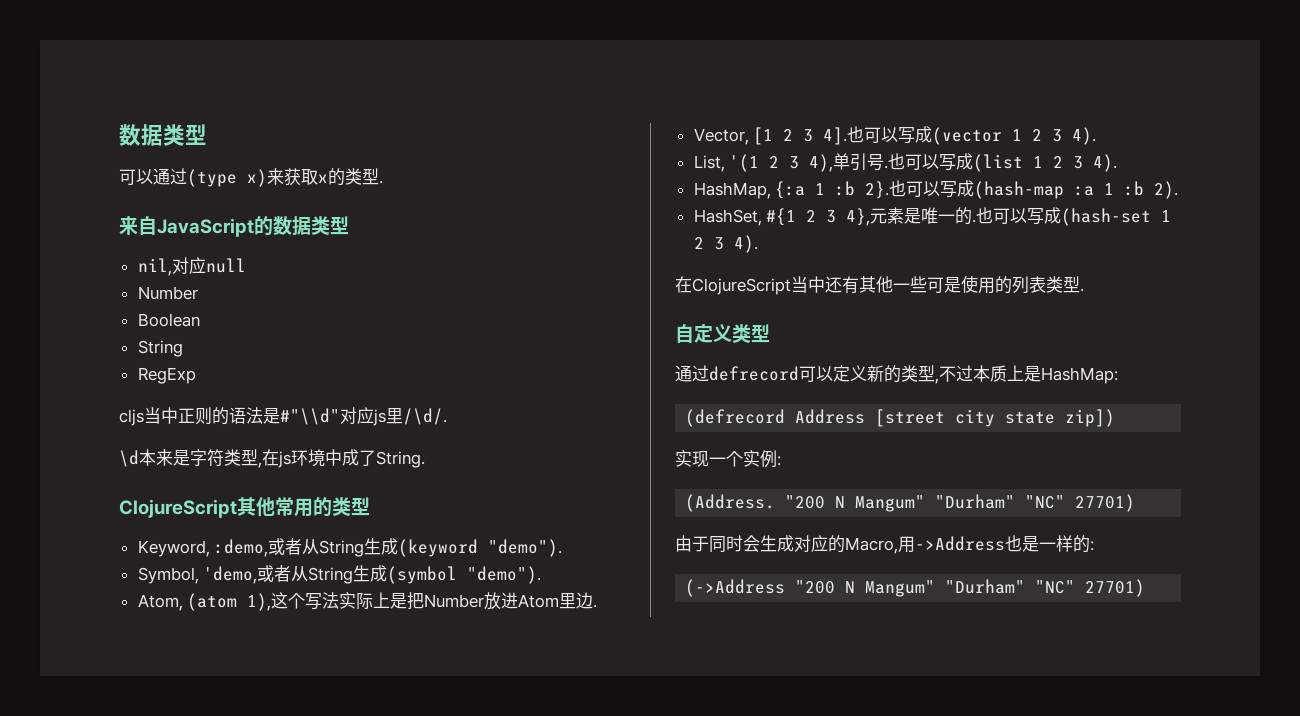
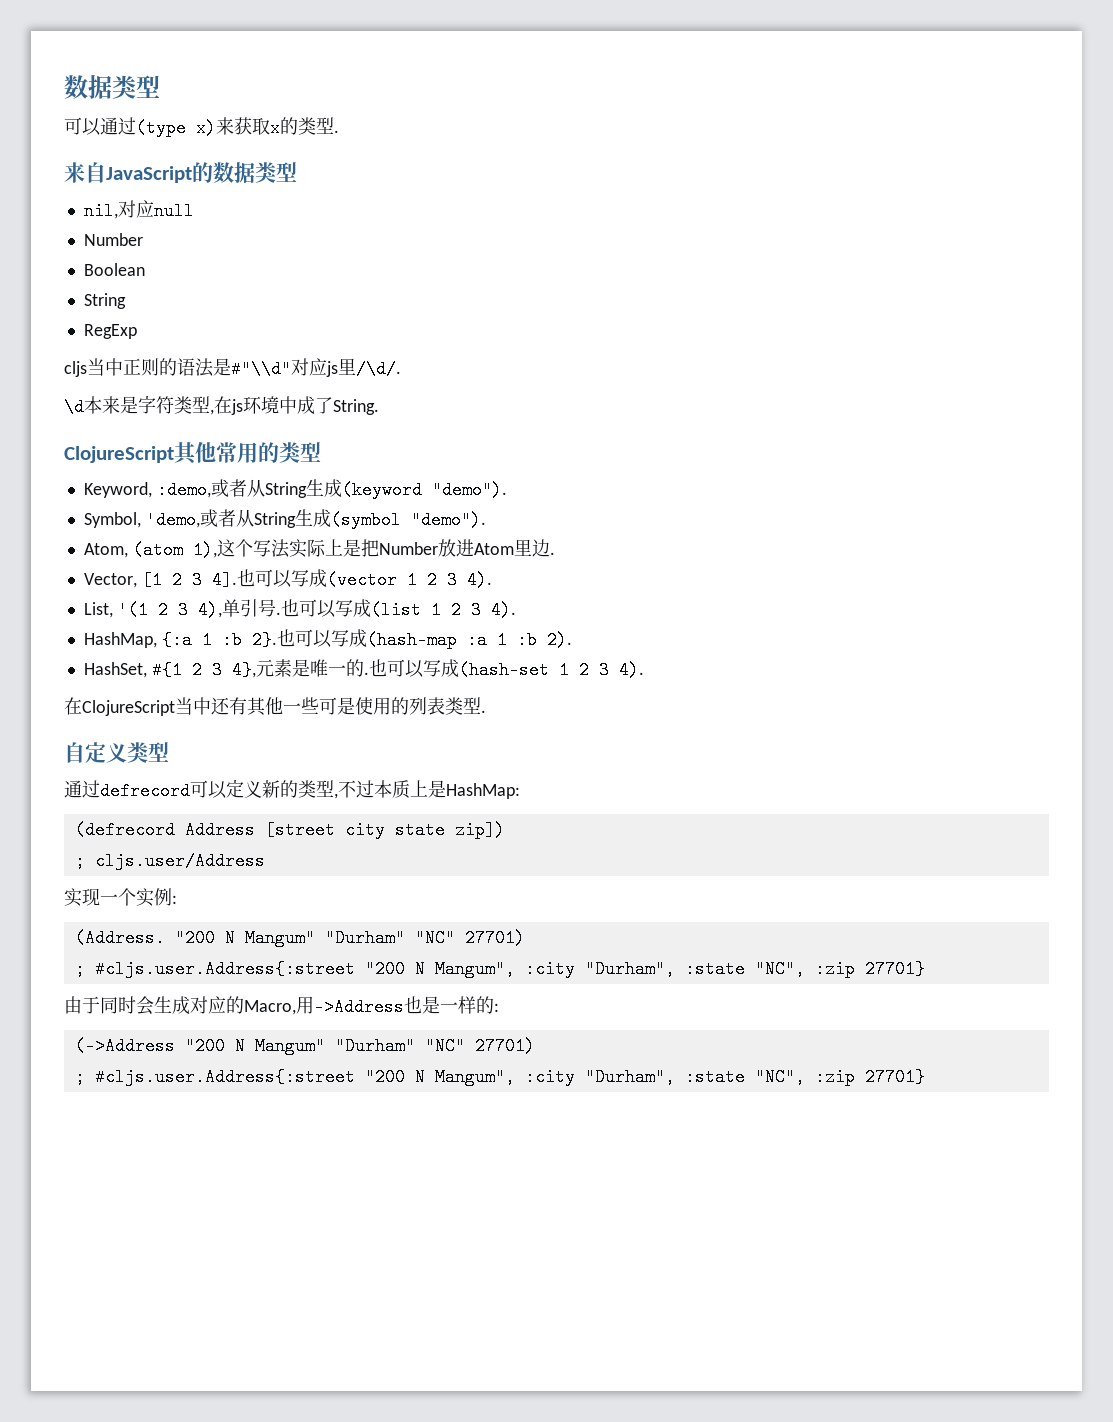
+ ; cljs.user/Address
  (Address. "200 N Mangum" "Durham" "NC" 27701)
+ ; #cljs.user.Address{:street "200 N Mangum", :city "Durham", :state "NC", :zip 27701}
  (->Address "200 N Mangum" "Durham" "NC" 27701)
+ ; #cljs.user.Address{:street "200 N Mangum", :city "Durham", :state "NC", :zip 27701}

